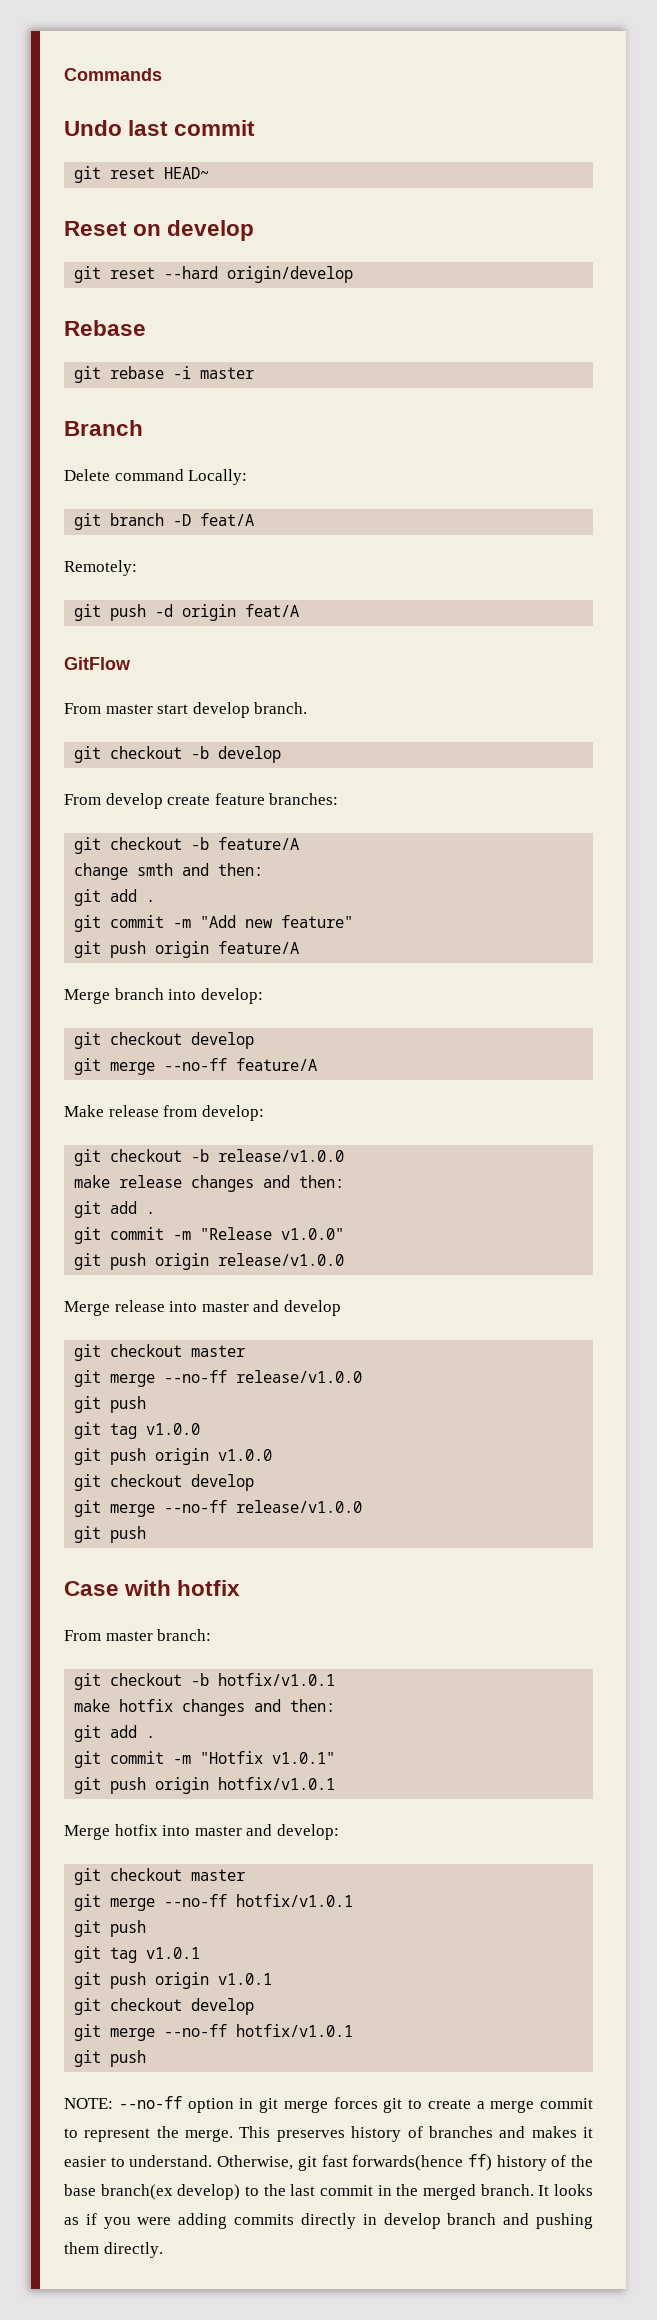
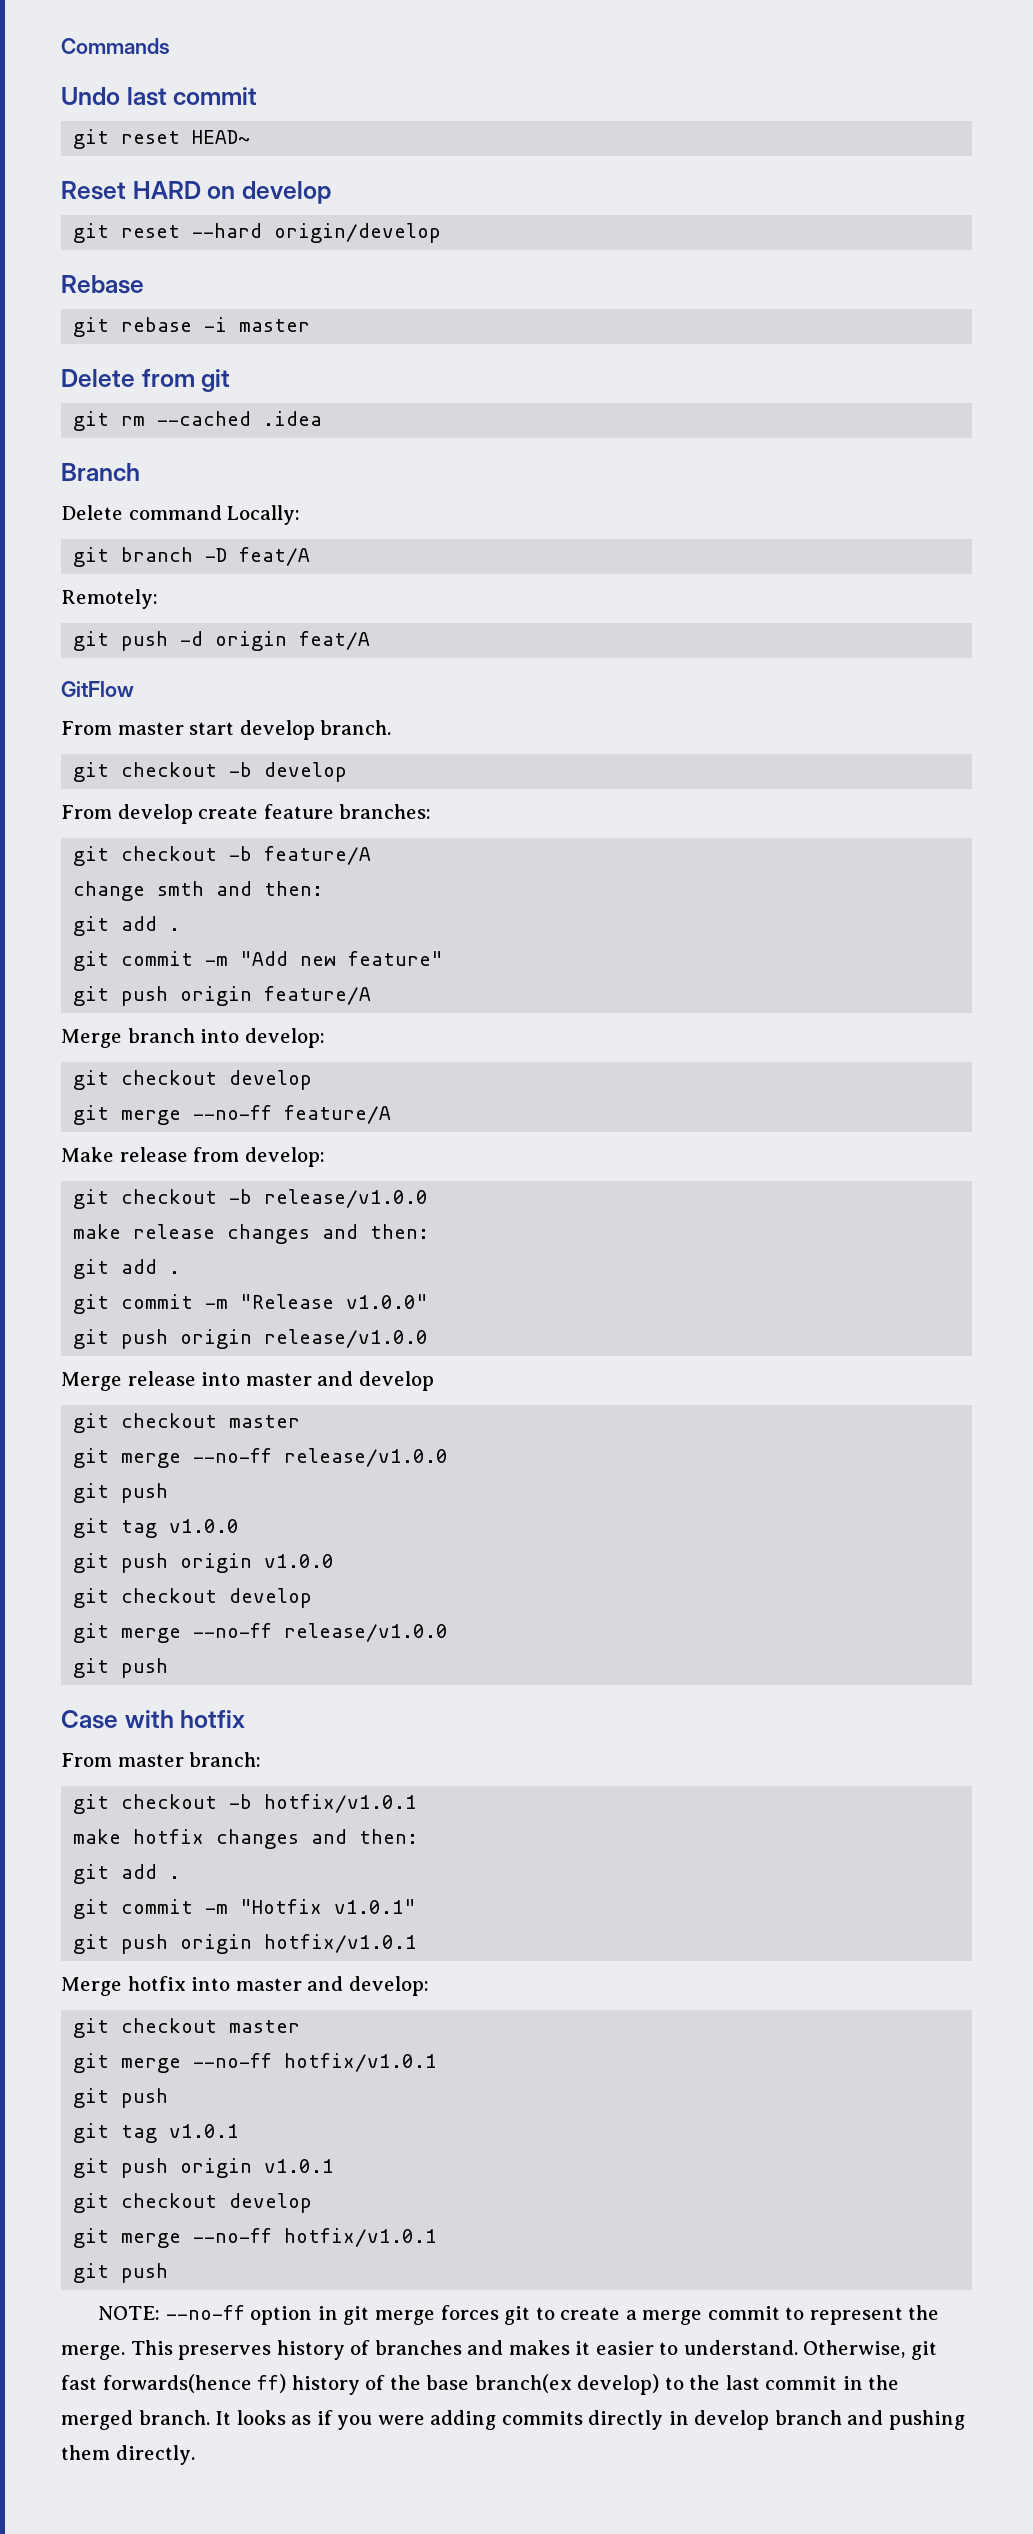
- Reset on develop
+ Reset HARD on develop
+ Delete from git
+ git rm --cached .idea

